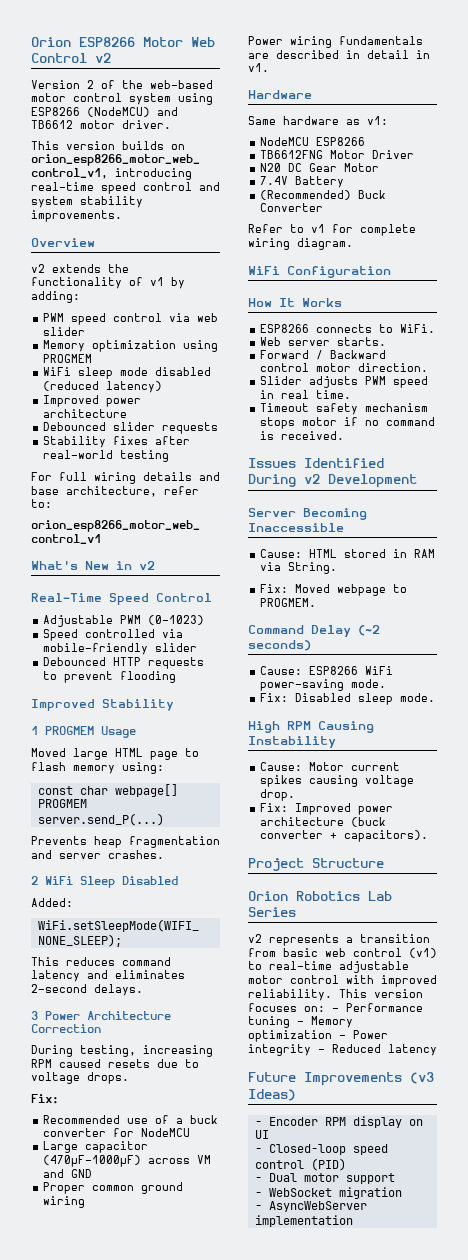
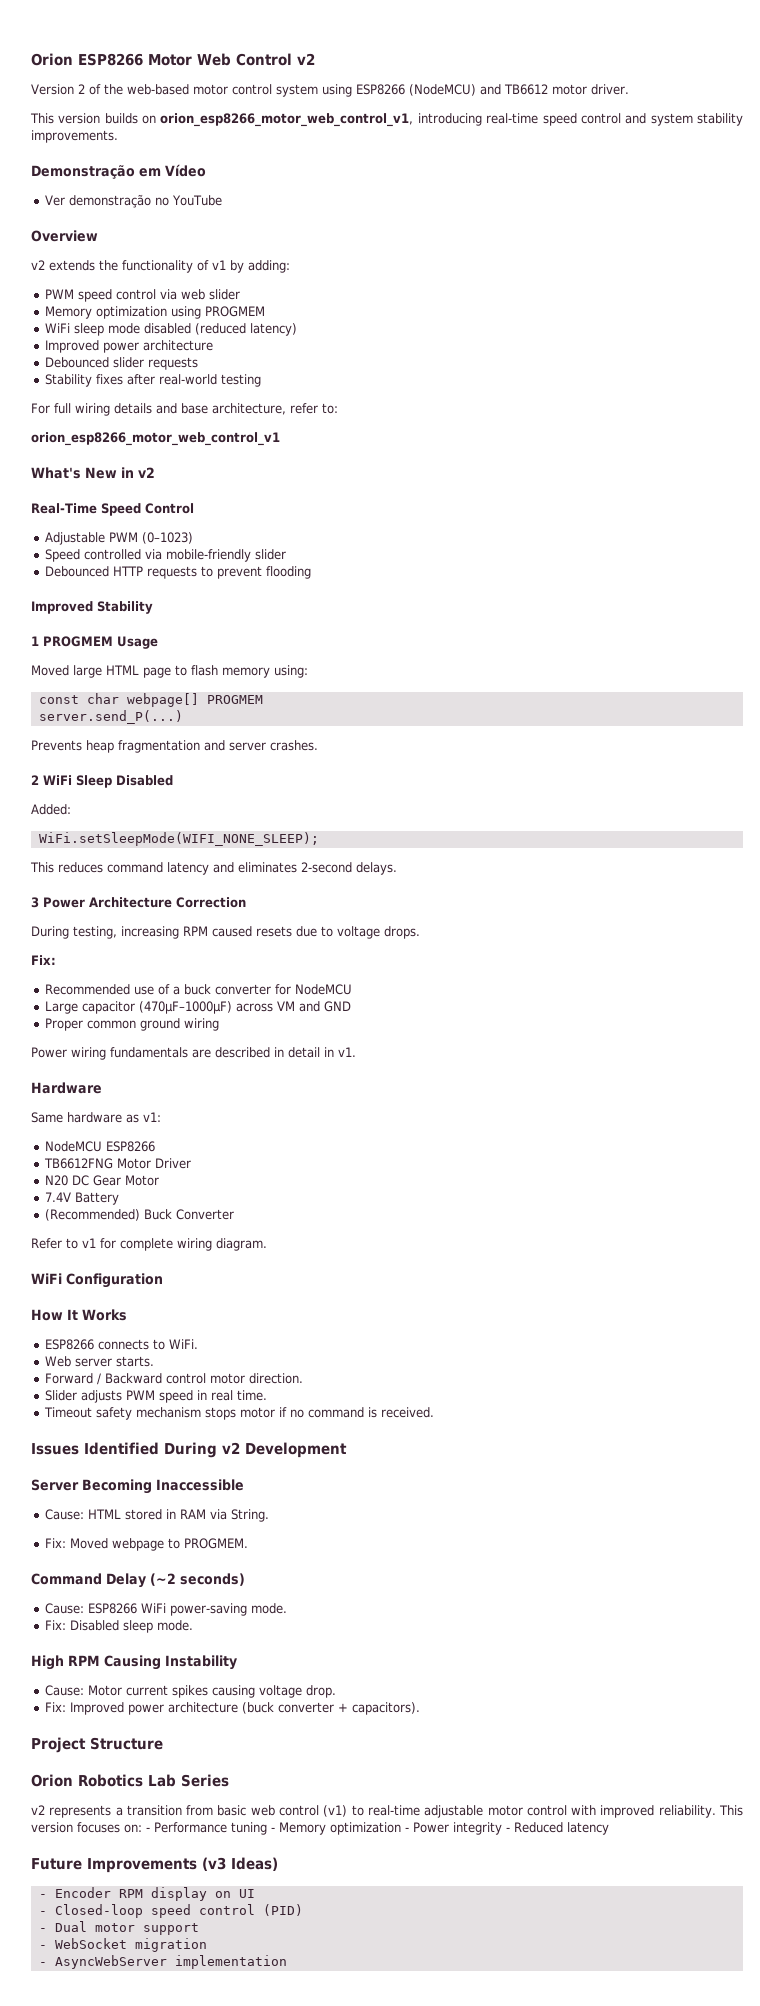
+ Demonstração em Vídeo
+ Ver demonstração no YouTube

